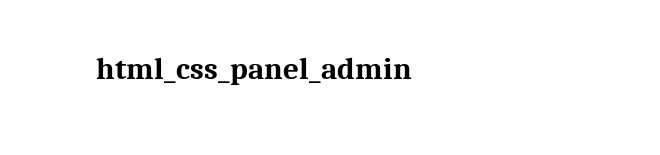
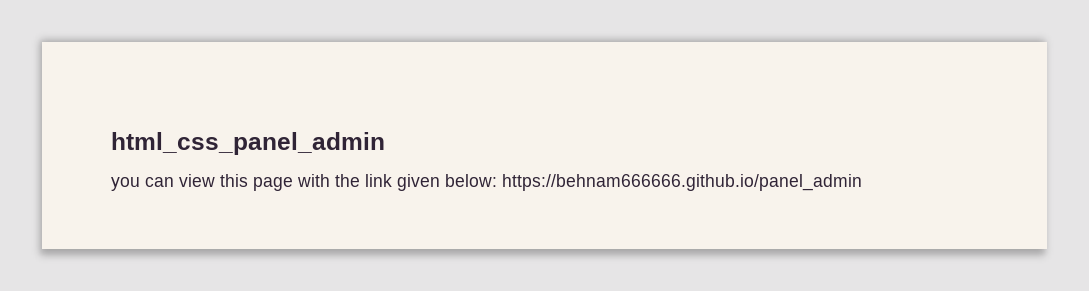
+ you can view this page with the link given below: https://behnam666666.github.io/panel_admin

